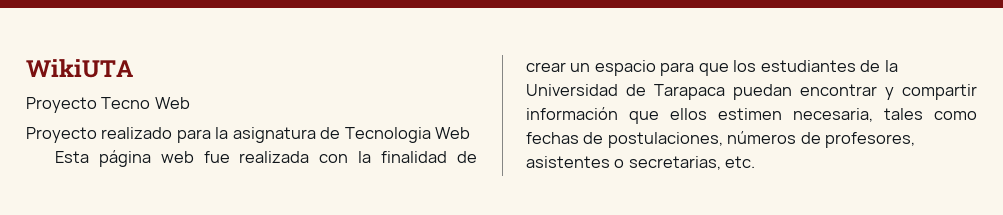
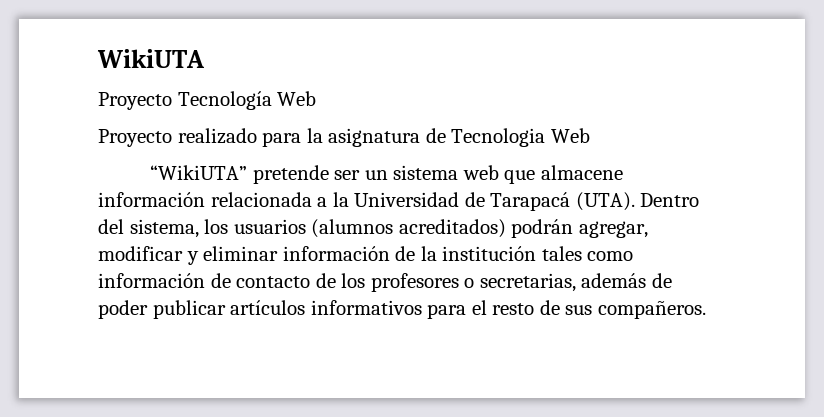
- Proyecto Tecno Web
+ Proyecto Tecnología Web
- Esta página web fue realizada con la finalidad de crear un espacio para que los estudiantes de la Universidad de Tarapaca puedan encontrar y compartir información que ellos estimen necesaria, tales como fechas de postulaciones, números de profesores, asistentes o secretarias, etc.
+ “WikiUTA” pretende ser un sistema web que almacene información relacionada a la Universidad de Tarapacá (UTA). Dentro del sistema, los usuarios (alumnos acreditados) podrán agregar, modificar y eliminar información de la institución tales como información de contacto de los profesores o secretarias, además de poder publicar artículos informativos para el resto de sus compañeros.

